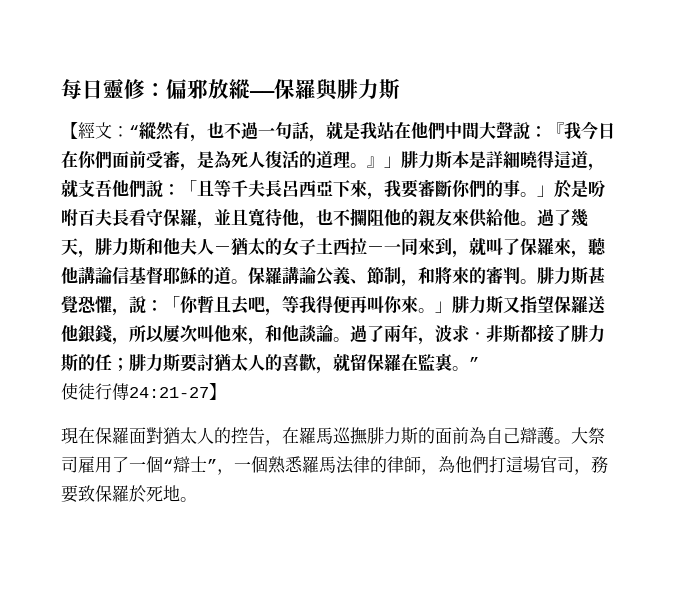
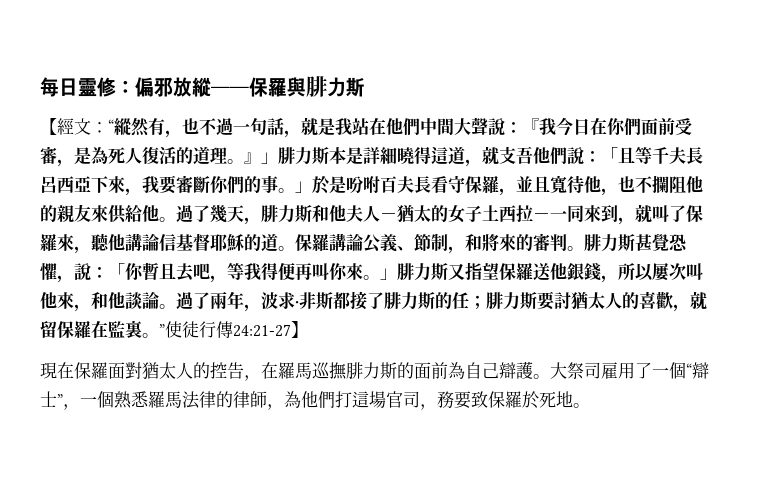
- 過了兩年，波求‧非斯都接了腓力斯的任；腓力斯要討猶太人的喜歡，就留保羅在監裏。”
- 使徒行傳24:21-27】
+ 過了兩年，波求‧非斯都接了腓力斯的任；腓力斯要討猶太人的喜歡，就留保羅在監裏。”使徒行傳24:21-27】

